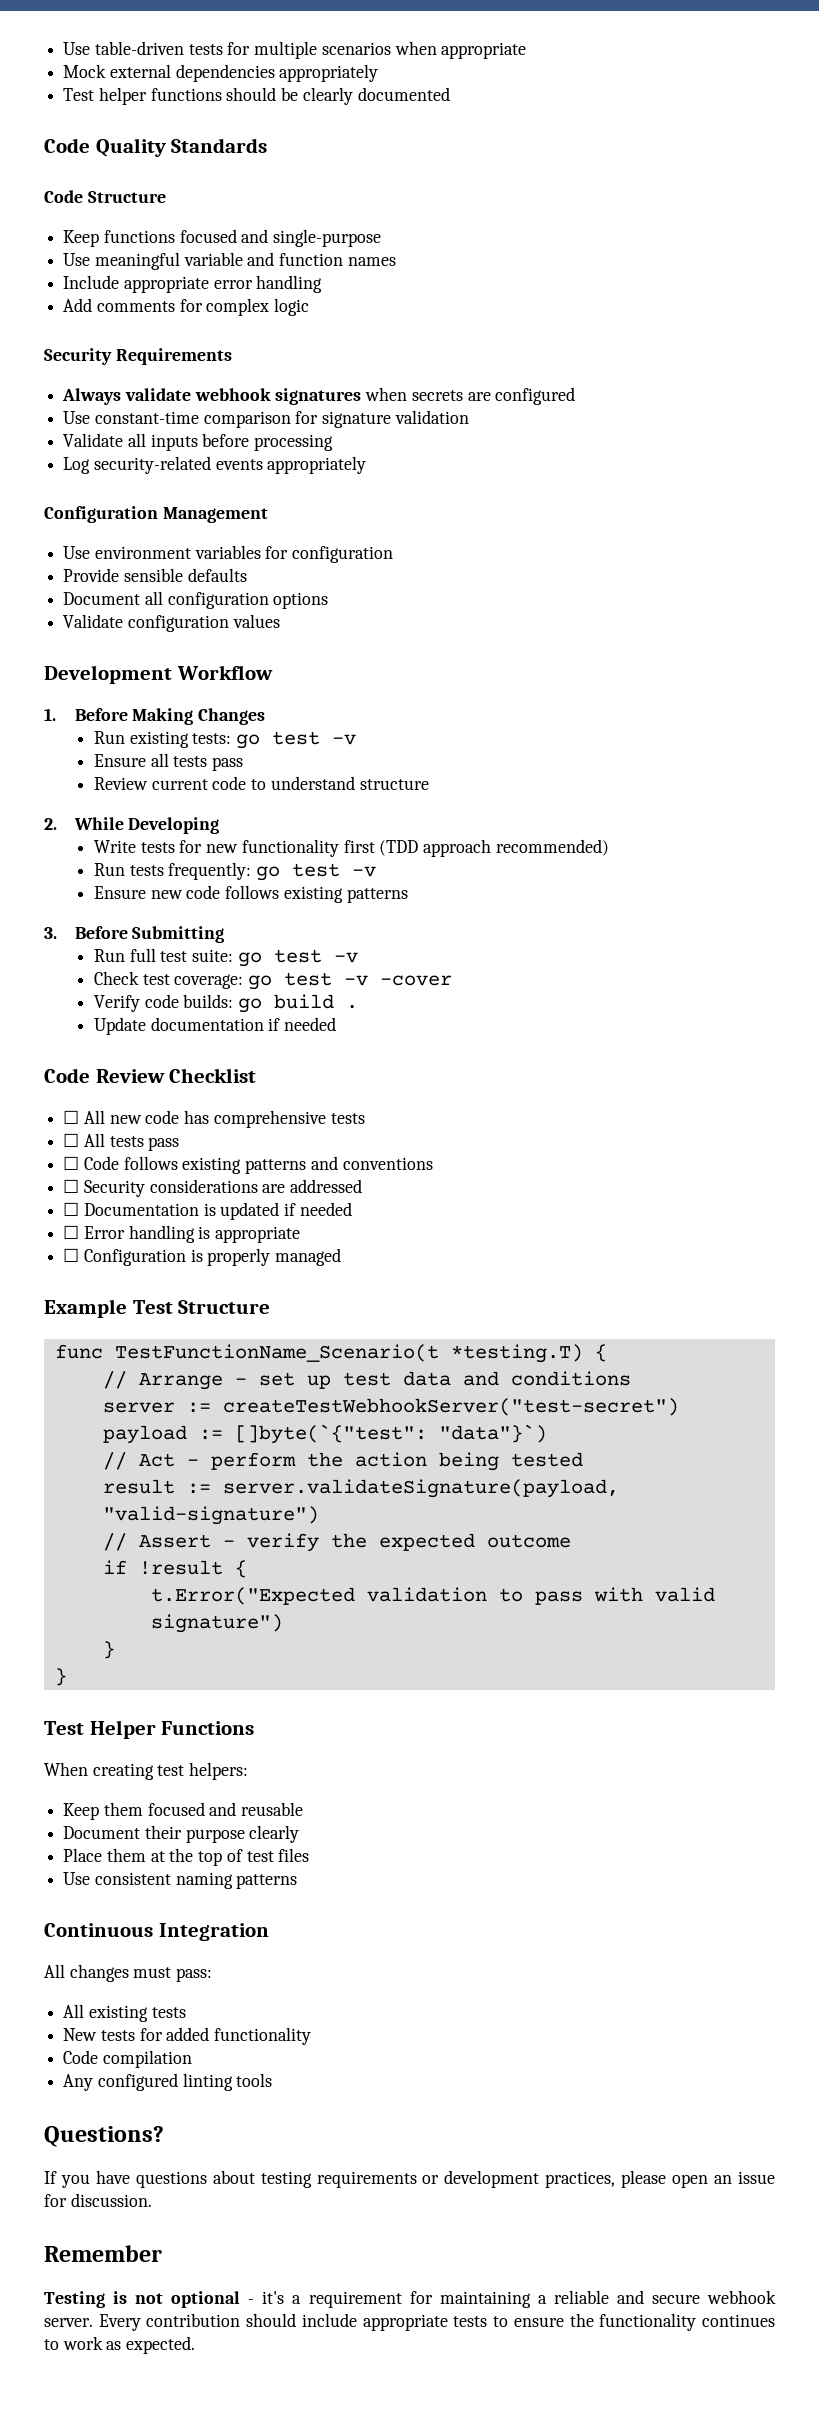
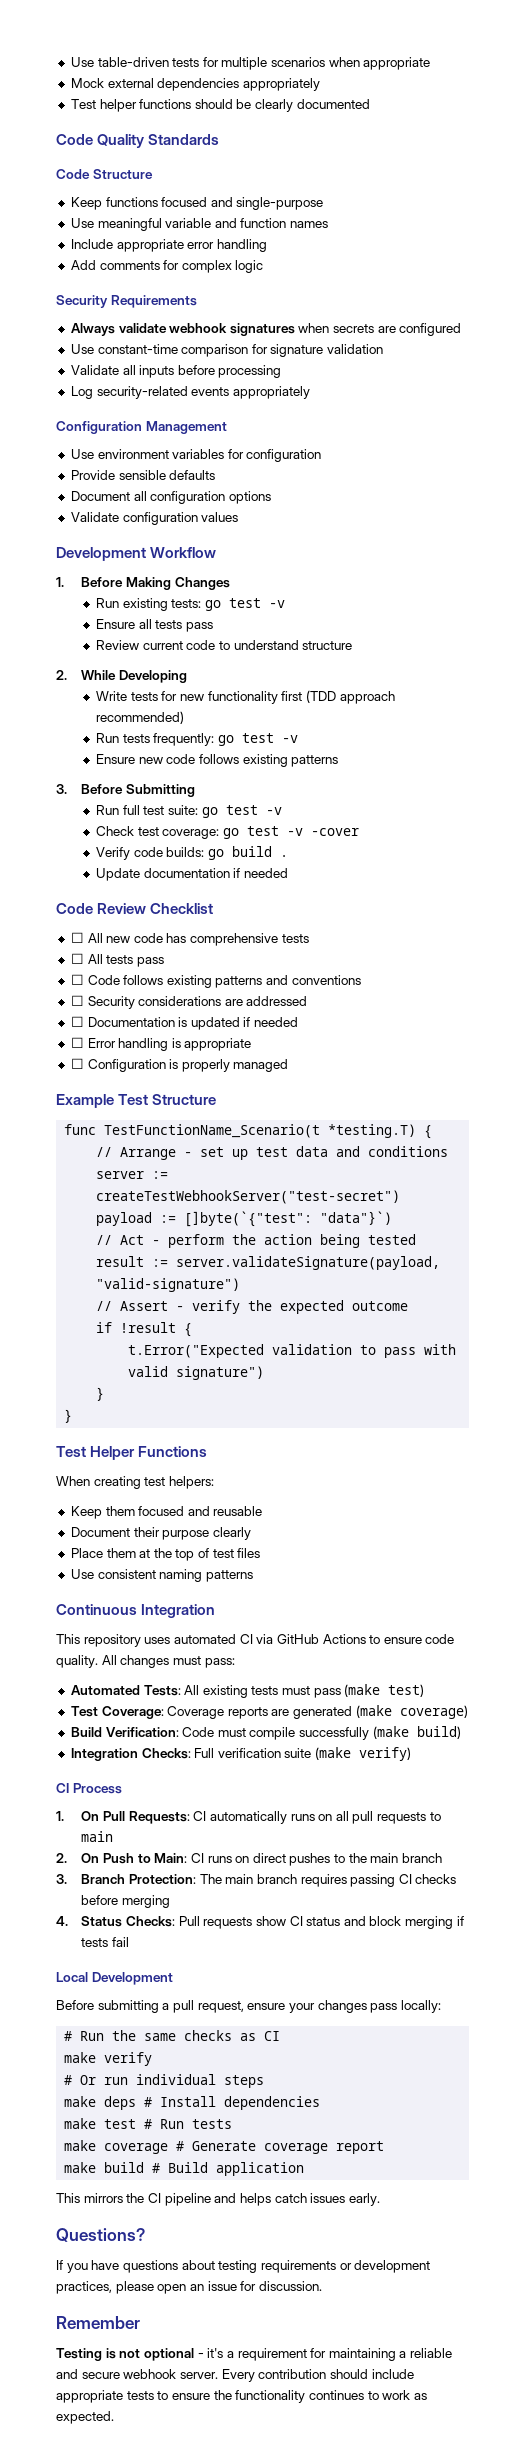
+ This repository uses automated CI via GitHub Actions to ensure code quality.
- All existing tests
- New tests for added functionality
- Code compilation
- Any configured linting tools
+ Automated Tests: All existing tests must pass (make test)
+ Test Coverage: Coverage reports are generated (make coverage)
+ Build Verification: Code must compile successfully (make build)
+ Integration Checks: Full verification suite (make verify)
+ CI Process
+ 1. On Pull Requests: CI automatically runs on all pull requests to main
+ 2. On Push to Main: CI runs on direct pushes to the main branch
+ 3. Branch Protection: The main branch requires passing CI checks before merging
+ 4. Status Checks: Pull requests show CI status and block merging if tests fail
+ Local Development
+ Before submitting a pull request, ensure your changes pass locally:
+ # Run the same checks as CI
+ make verify
+ # Or run individual steps
+ make deps # Install dependencies
+ make test # Run tests
+ make coverage # Generate coverage report
+ make build # Build application
+ This mirrors the CI pipeline and helps catch issues early.

